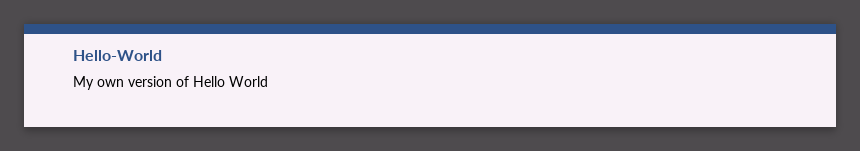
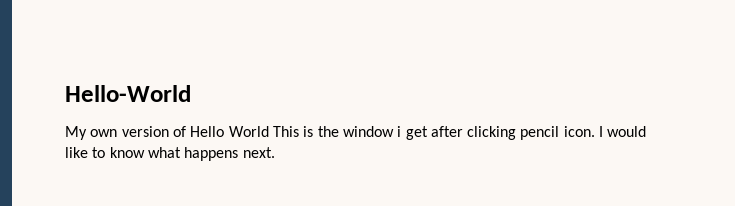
- My own version of Hello World
+ My own version of Hello World This is the window i get after clicking pencil icon. I would like to know what happens next.

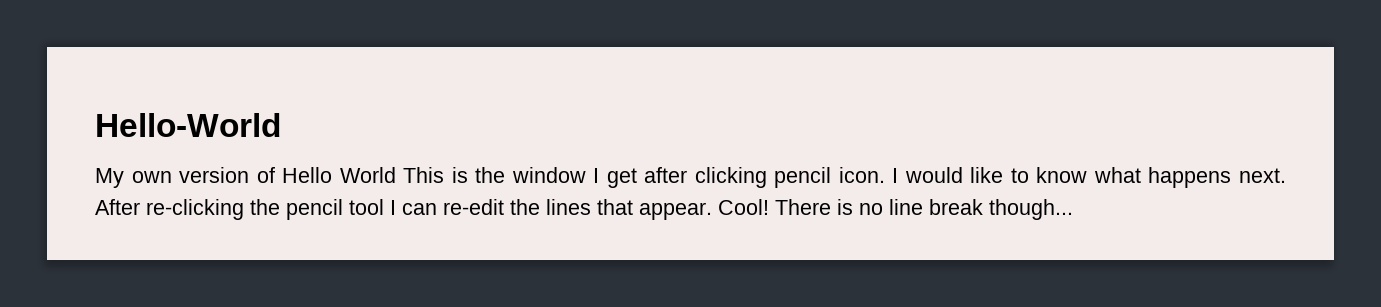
- My own version of Hello World This is the window i get after clicking pencil icon.
+ My own version of Hello World This is the window I get after clicking pencil icon.
+ After re-clicking the pencil tool I can re-edit the lines that appear. Cool! There is no line break though...

